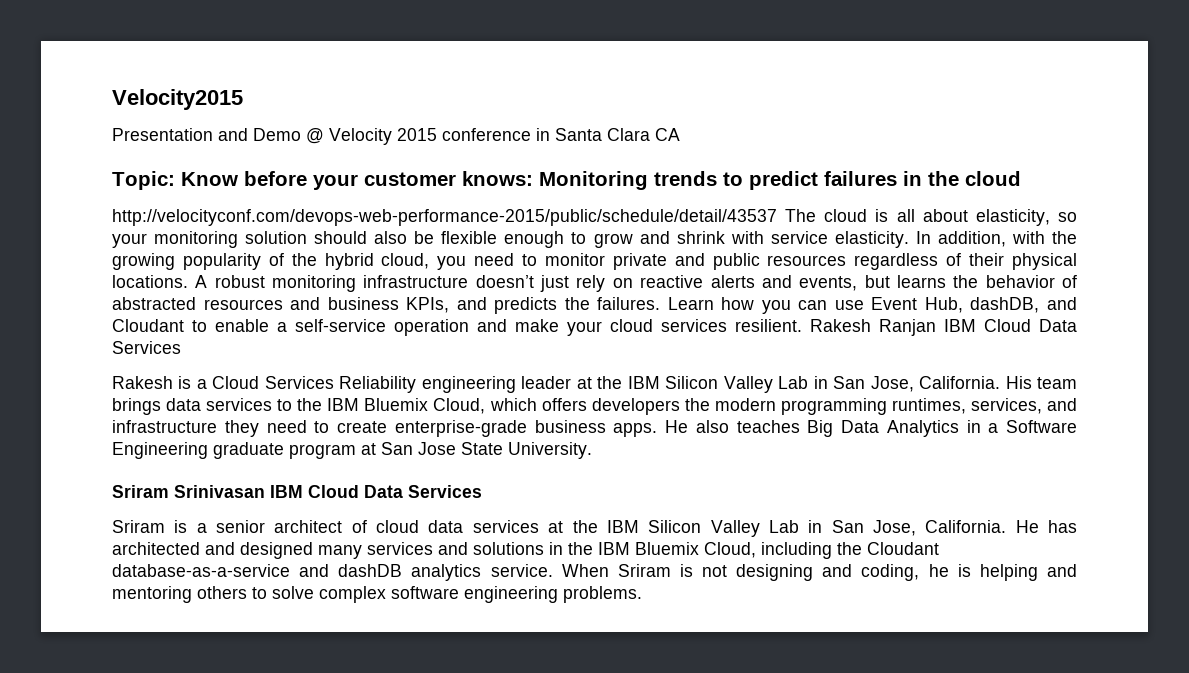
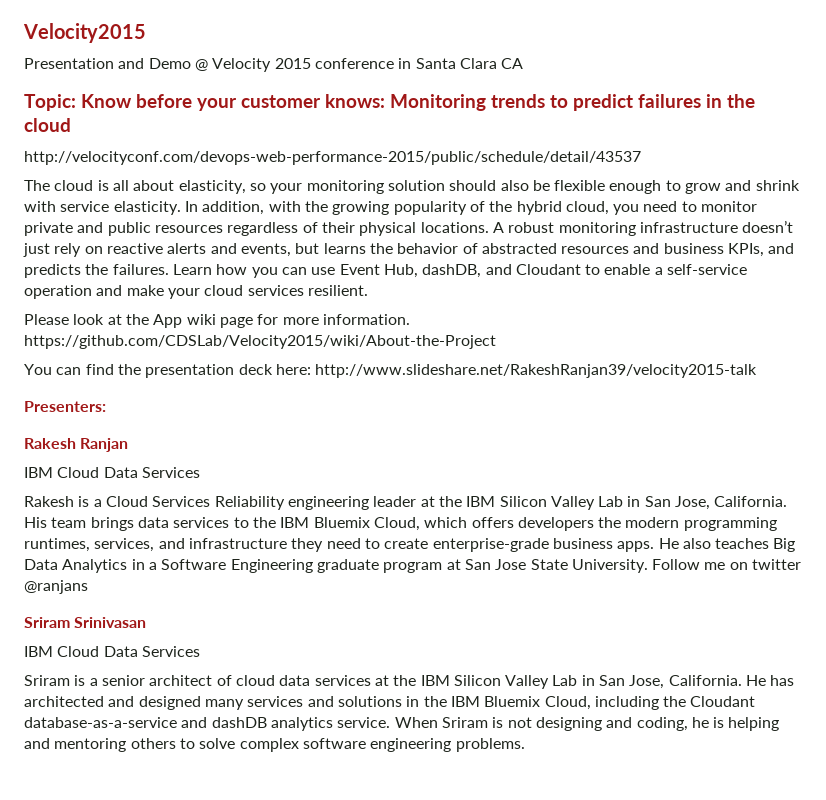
- http://velocityconf.com/devops-web-performance-2015/public/schedule/detail/43537 The cloud is all about elasticity, so your monitoring solution should also be flexible enough to grow and shrink with service elasticity.
+ http://velocityconf.com/devops-web-performance-2015/public/schedule/detail/43537
+ The cloud is all about elasticity, so your monitoring solution should also be flexible enough to grow and shrink with service elasticity.
- Learn how you can use Event Hub, dashDB, and Cloudant to enable a self-service operation and make your cloud services resilient. Rakesh Ranjan IBM Cloud Data Services
+ Learn how you can use Event Hub, dashDB, and Cloudant to enable a self-service operation and make your cloud services resilient.
+ Please look at the App wiki page for more information. https://github.com/CDSLab/Velocity2015/wiki/About-the-Project
+ You can find the presentation deck here: http://www.slideshare.net/RakeshRanjan39/velocity2015-talk
+ Presenters:
+ Rakesh Ranjan
+ IBM Cloud Data Services
+ Follow me on twitter @ranjans
- Sriram Srinivasan IBM Cloud Data Services
+ Sriram Srinivasan
+ IBM Cloud Data Services

